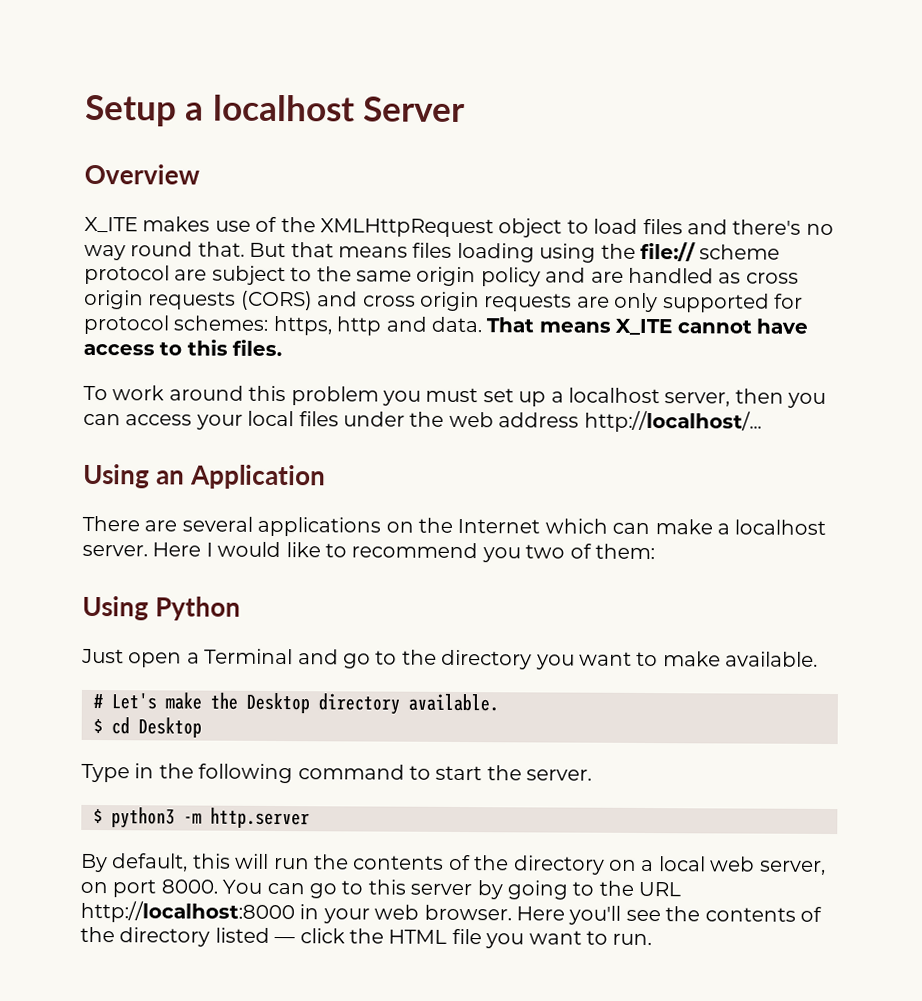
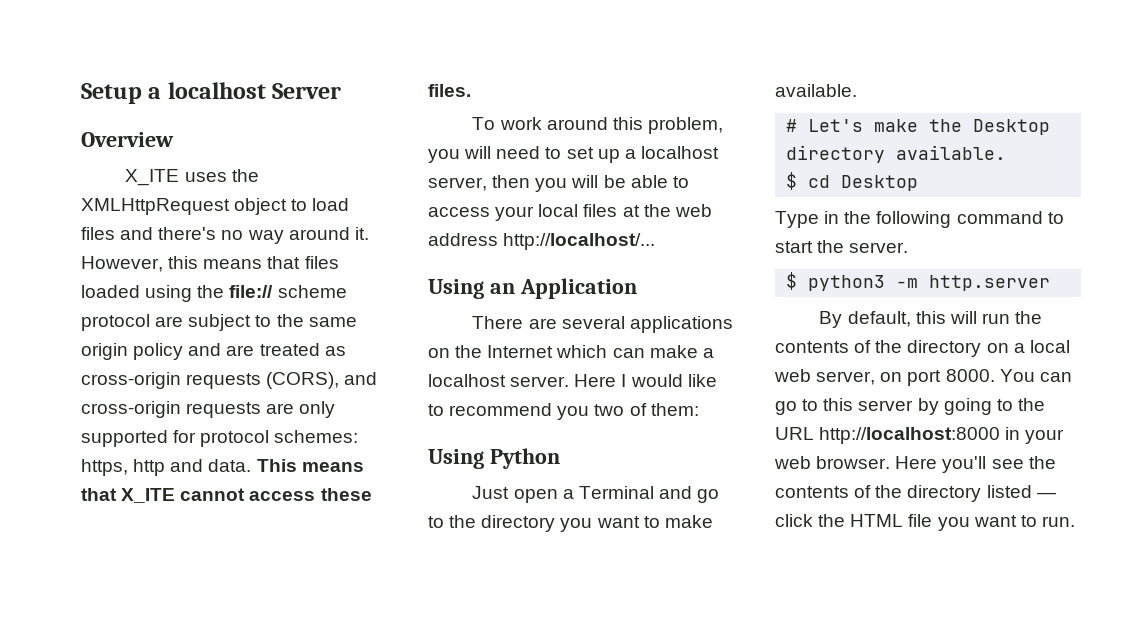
- X_ITE makes use of the XMLHttpRequest object to load files and there's no way round that. But that means files loading using the file:// scheme protocol are subject to the same origin policy and are handled as cross origin requests (CORS) and cross origin requests are only supported for protocol schemes: https, http and data.
+ X_ITE uses the XMLHttpRequest object to load files and there's no way around it. However, this means that files loaded using the file:// scheme protocol are subject to the same origin policy and are treated as cross-origin requests (CORS), and cross-origin requests are only supported for protocol schemes: https, http and data.
- That means X_ITE cannot have access to this files.
+ This means that X_ITE cannot access these files.
- To work around this problem you must set up a localhost server, then you can access your local files under the web address http://localhost/...
+ To work around this problem, you will need to set up a localhost server, then you will be able to access your local files at the web address http://localhost/...

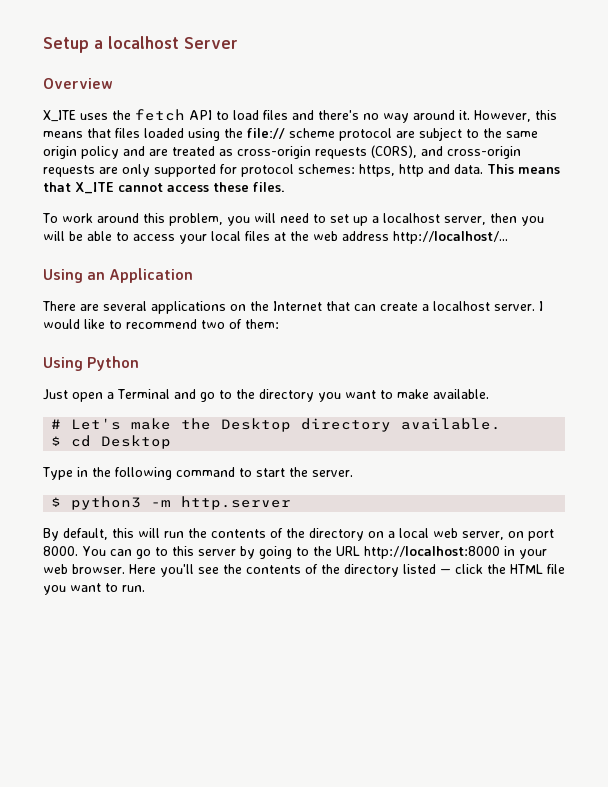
- X_ITE uses the XMLHttpRequest object to load files and there's no way around it.
+ X_ITE uses the fetch API to load files and there's no way around it.
- There are several applications on the Internet which can make a localhost server.
+ There are several applications on the Internet that can create a localhost server.
- Here I would like to recommend you two of them:
+ I would like to recommend two of them:

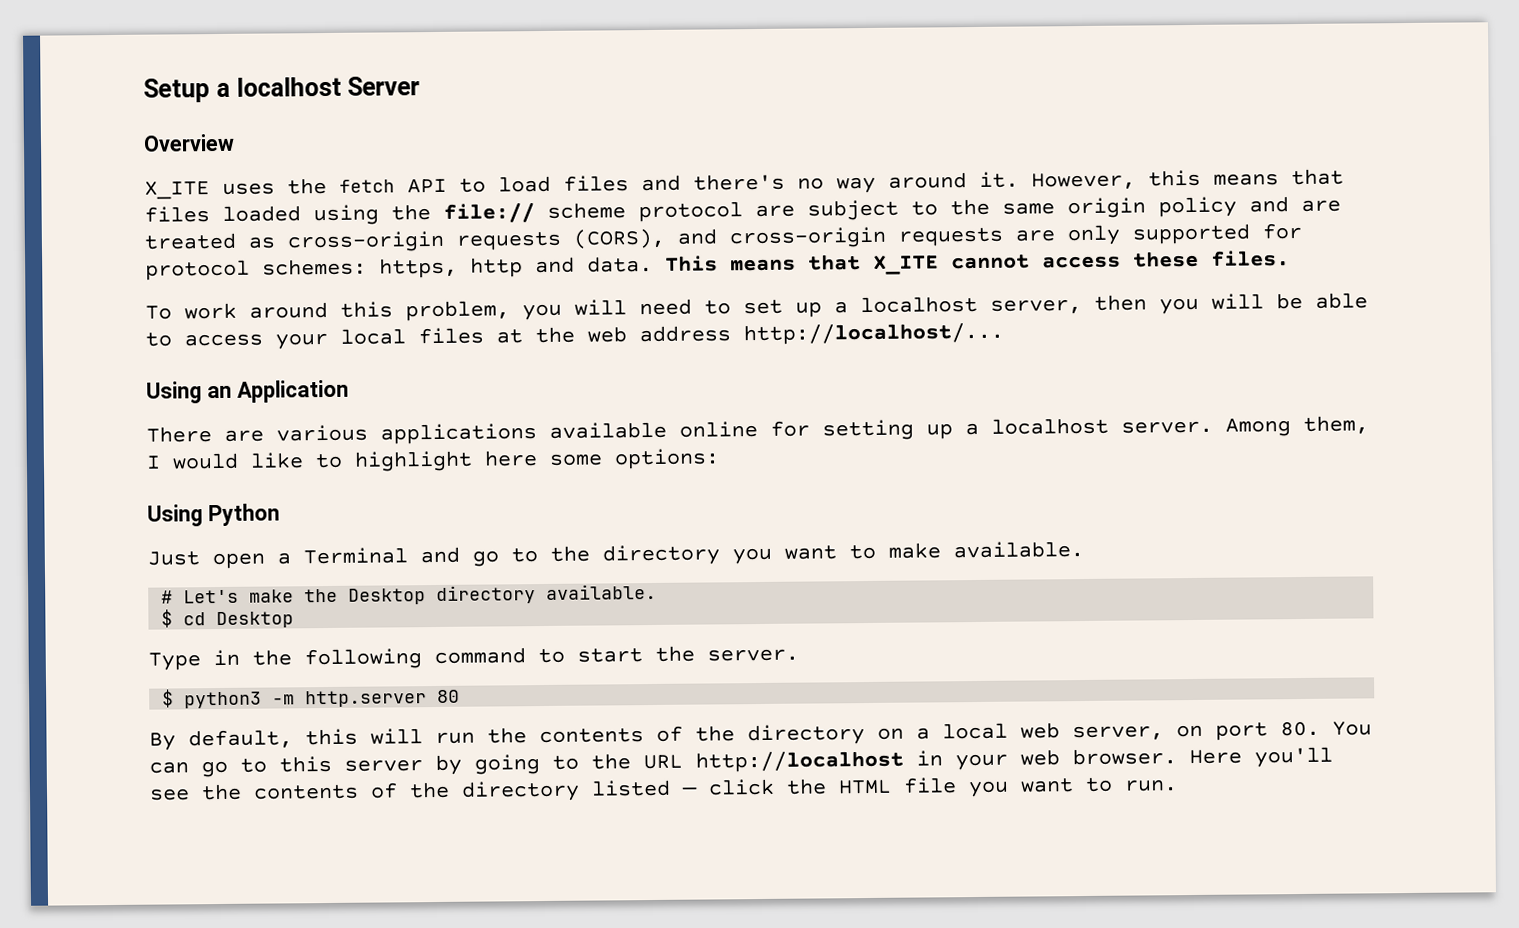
- There are several applications on the Internet that can create a localhost server.
+ There are various applications available online for setting up a localhost server.
- I would like to recommend two of them:
+ Among them, I would like to highlight here some options:
- $ python3 -m http.server
+ $ python3 -m http.server 80
- By default, this will run the contents of the directory on a local web server, on port 8000. You can go to this server by going to the URL http://localhost:8000 in your web browser.
+ By default, this will run the contents of the directory on a local web server, on port 80. You can go to this server by going to the URL http://localhost in your web browser.

